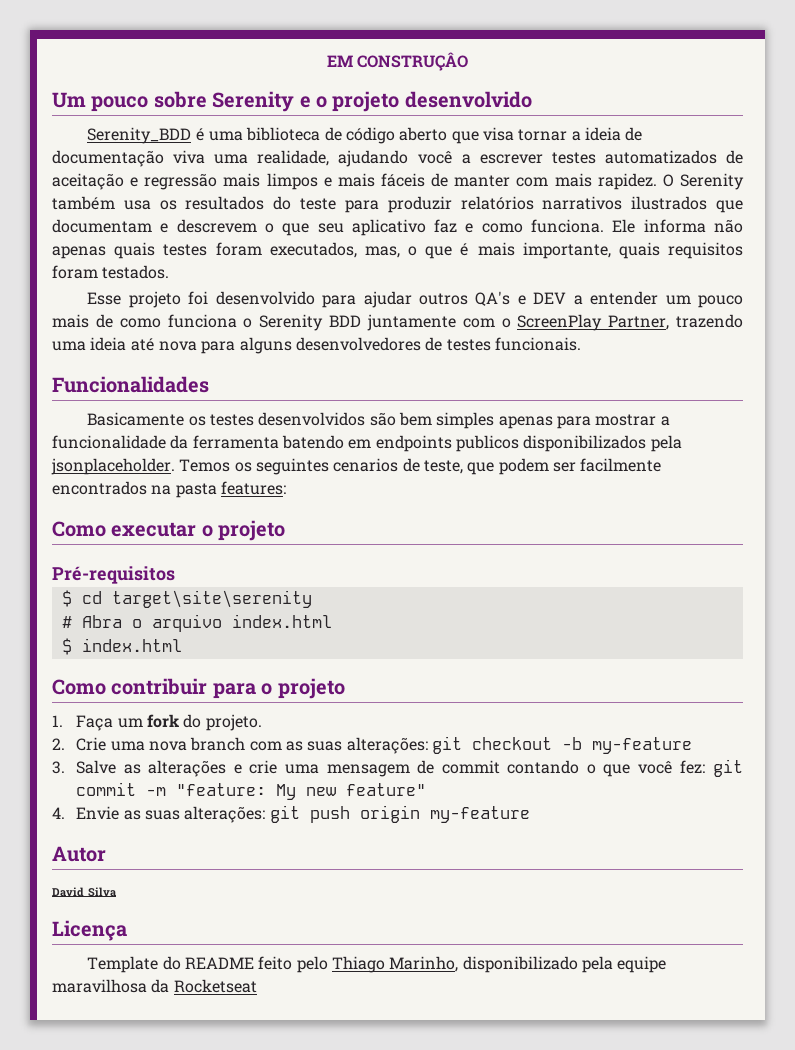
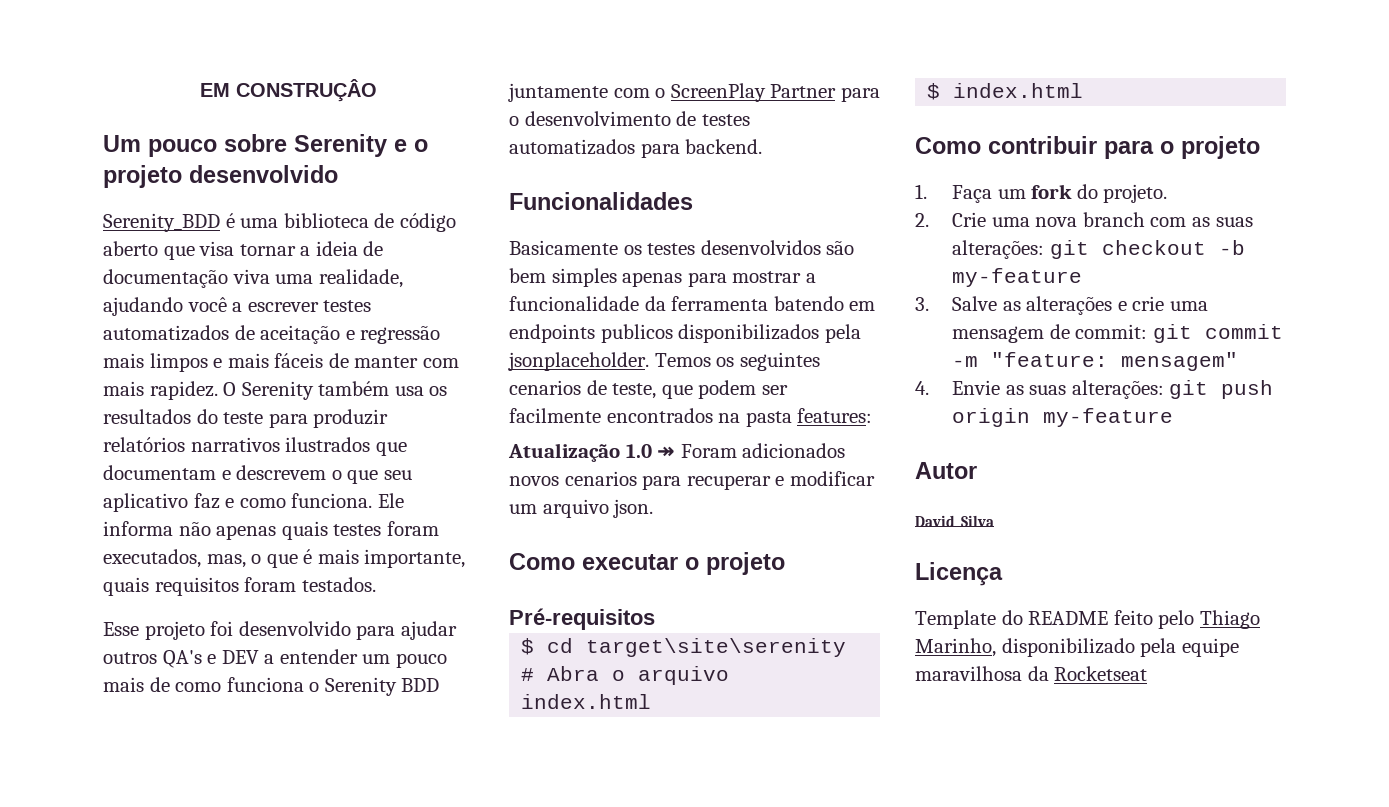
- Esse projeto foi desenvolvido para ajudar outros QA's e DEV a entender um pouco mais de como funciona o Serenity BDD juntamente com o ScreenPlay Partner, trazendo uma ideia até nova para alguns desenvolvedores de testes funcionais.
+ Esse projeto foi desenvolvido para ajudar outros QA's e DEV a entender um pouco mais de como funciona o Serenity BDD juntamente com o ScreenPlay Partner para o desenvolvimento de testes automatizados para backend.
+ Atualização 1.0 ↠ Foram adicionados novos cenarios para recuperar e modificar um arquivo json.
- 3. Salve as alterações e crie uma mensagem de commit contando o que você fez: git commit -m "feature: My new feature"
+ 3. Salve as alterações e crie uma mensagem de commit: git commit -m "feature: mensagem"

